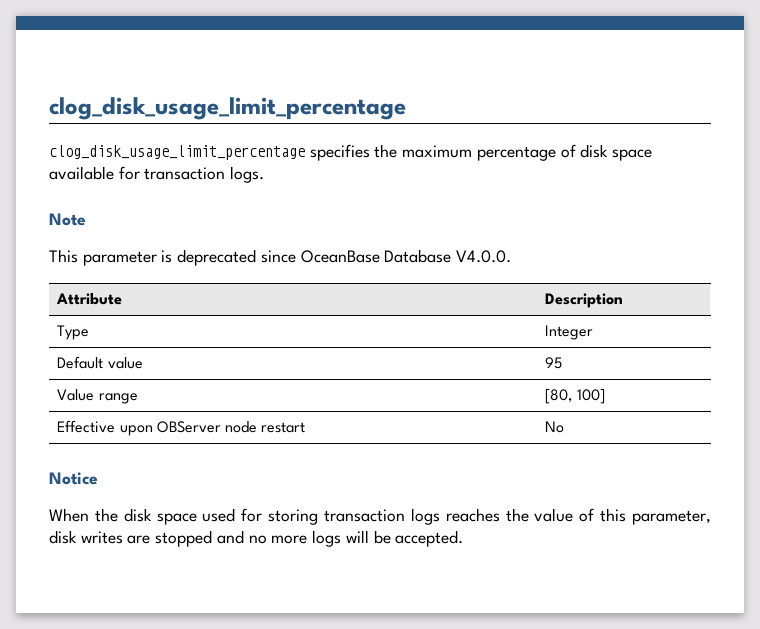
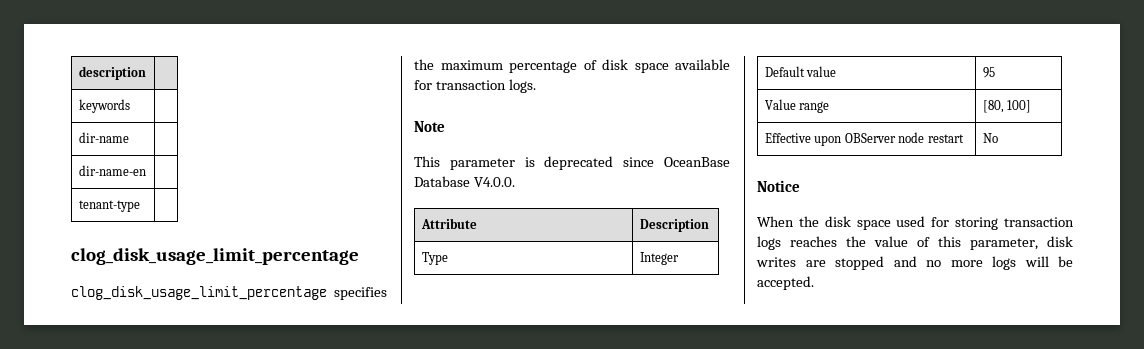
+ description |
+ keywords |
+ dir-name |
+ dir-name-en |
+ tenant-type |

